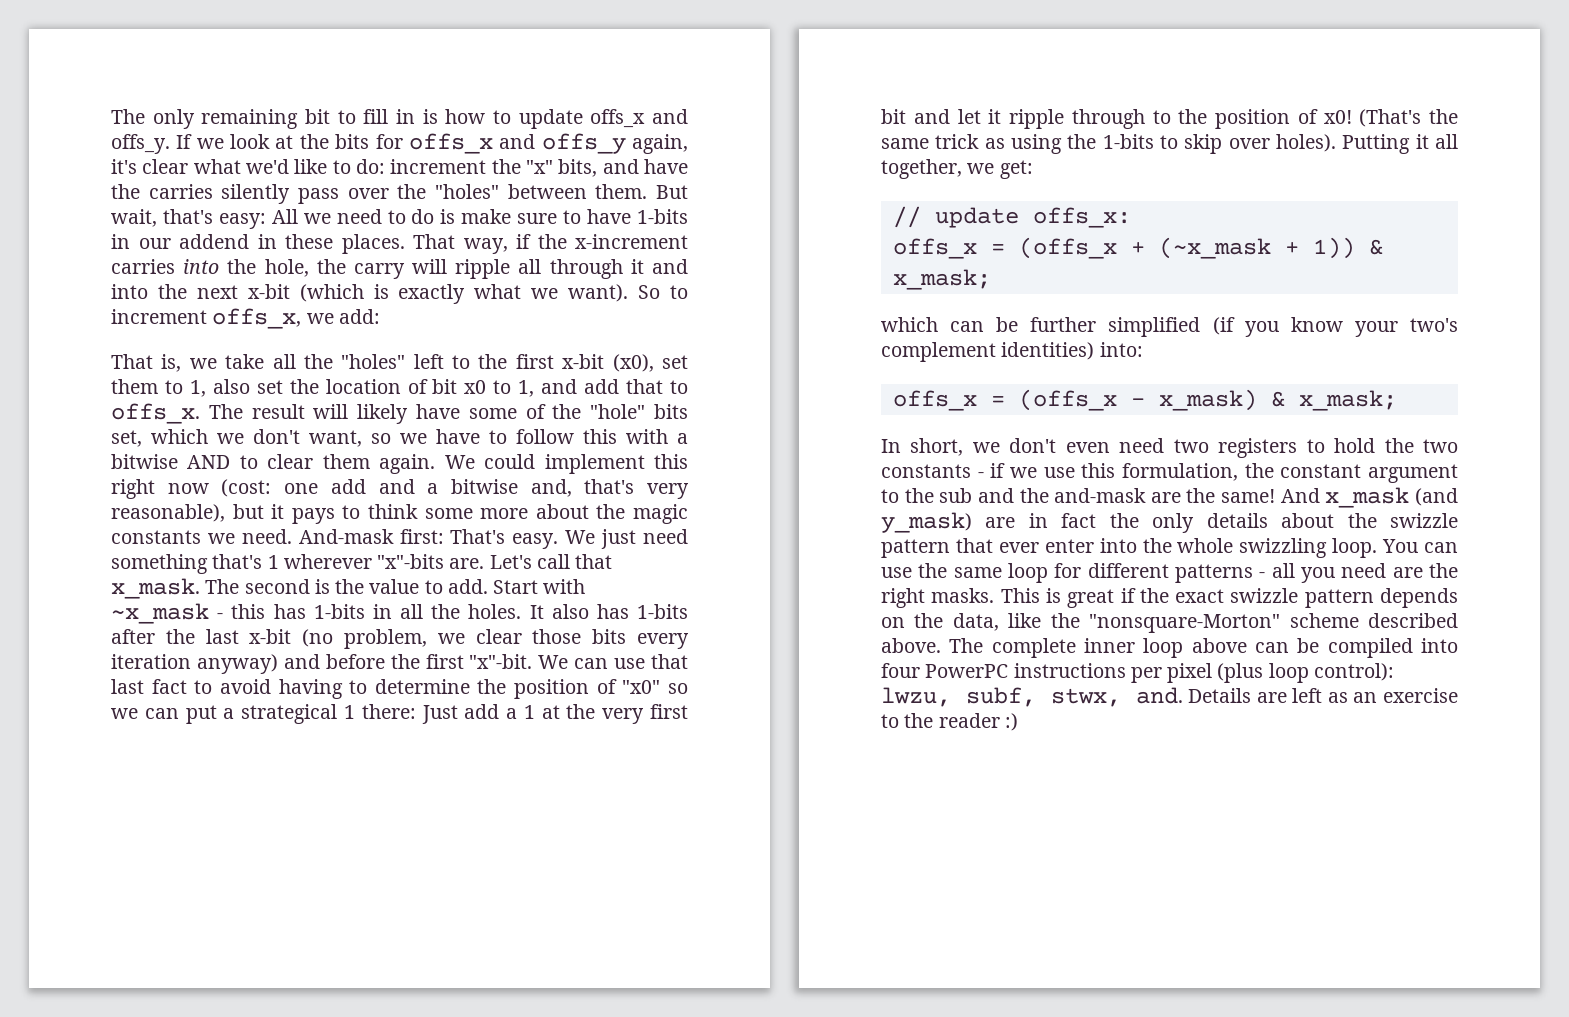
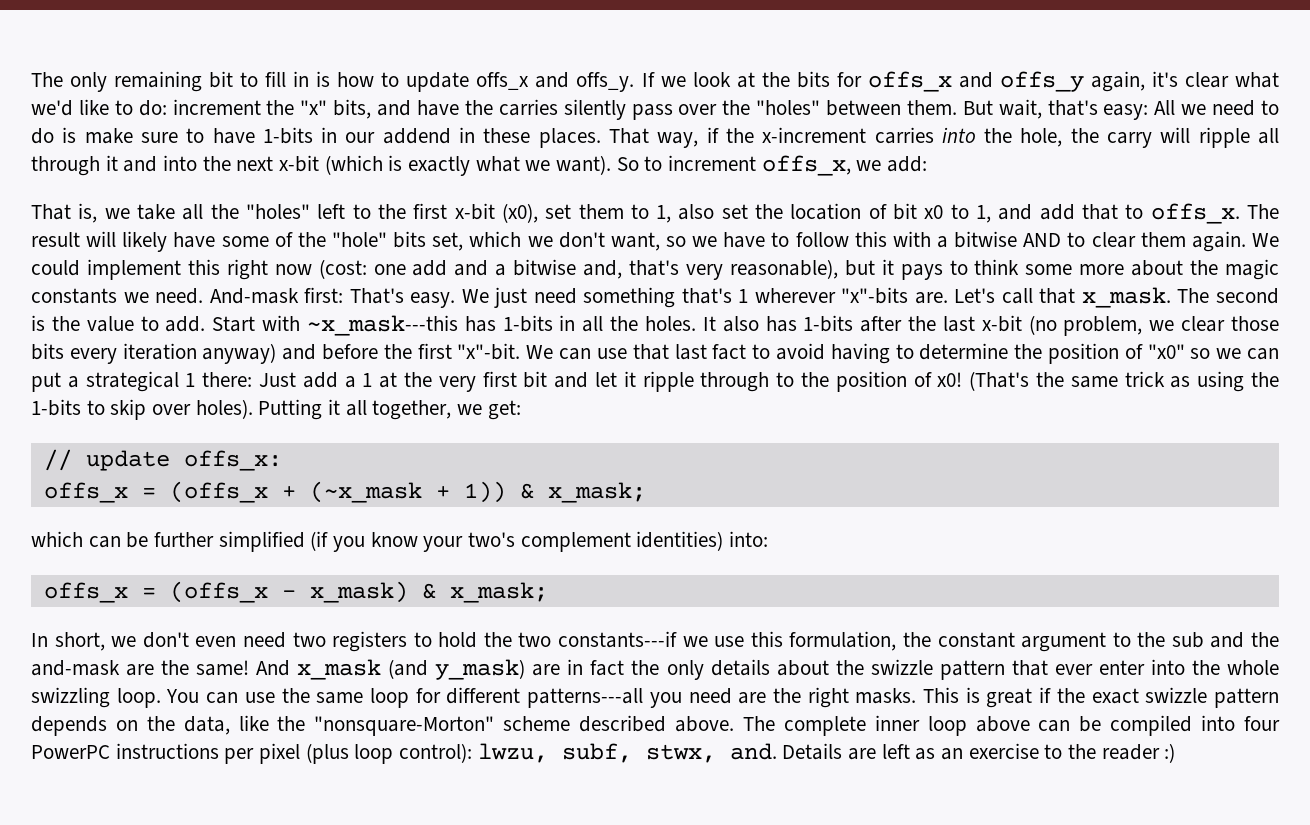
- Start with ~x_mask - this has 1-bits in all the holes.
+ Start with ~x_mask---this has 1-bits in all the holes.
- In short, we don't even need two registers to hold the two constants - if we use this formulation, the constant argument to the sub and the and-mask are the same!
+ In short, we don't even need two registers to hold the two constants---if we use this formulation, the constant argument to the sub and the and-mask are the same!
- You can use the same loop for different patterns - all you need are the right masks.
+ You can use the same loop for different patterns---all you need are the right masks.

